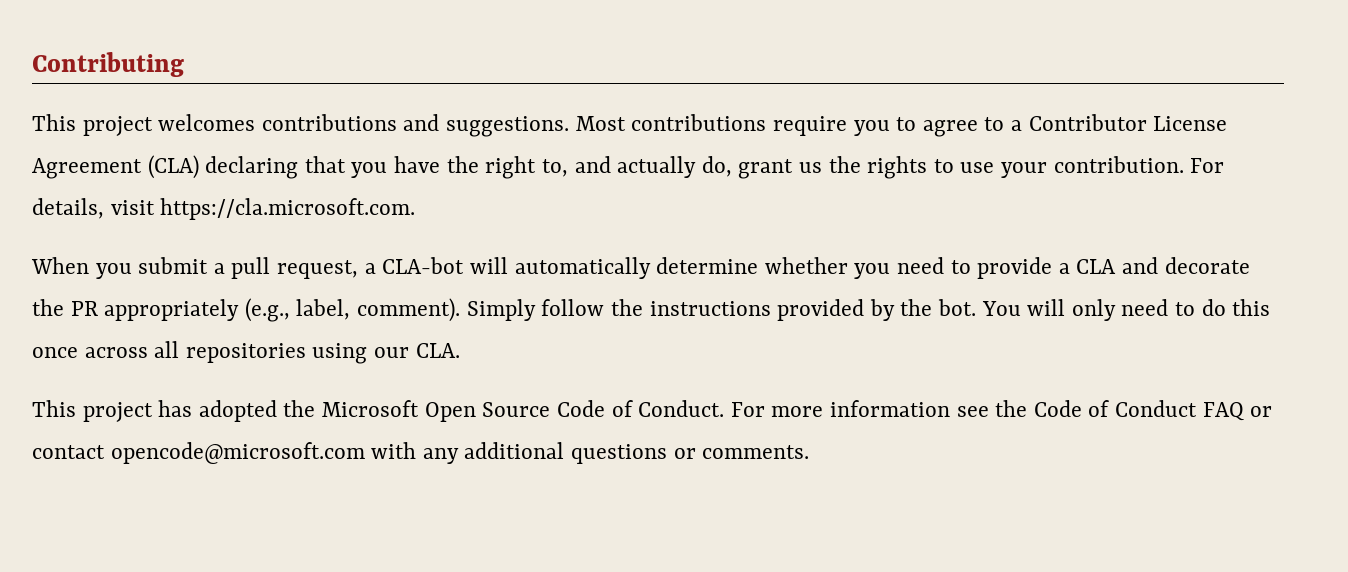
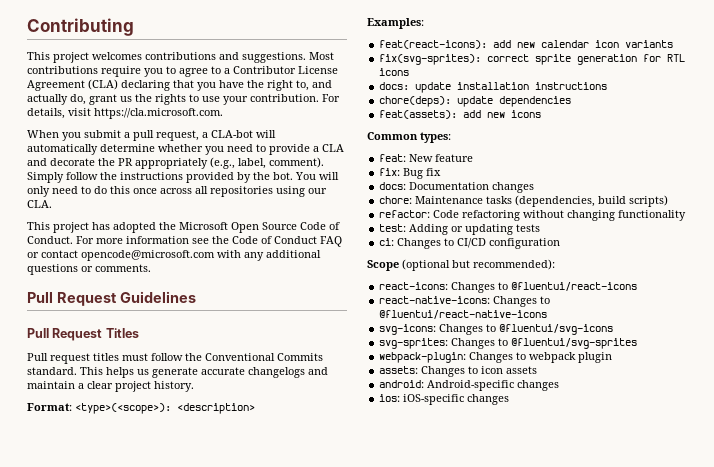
+ Pull Request Guidelines
+ Pull Request Titles
+ Pull request titles must follow the Conventional Commits standard. This helps us generate accurate changelogs and maintain a clear project history.
+ Format: <type>(<scope>): <description>
+ Examples:
+ feat(react-icons): add new calendar icon variants
+ fix(svg-sprites): correct sprite generation for RTL icons
+ docs: update installation instructions
+ chore(deps): update dependencies
+ feat(assets): add new icons
+ Common types:
+ feat: New feature
+ fix: Bug fix
+ docs: Documentation changes
+ chore: Maintenance tasks (dependencies, build scripts)
+ refactor: Code refactoring without changing functionality
+ test: Adding or updating tests
+ ci: Changes to CI/CD configuration
+ Scope (optional but recommended):
+ react-icons: Changes to @fluentui/react-icons
+ react-native-icons: Changes to @fluentui/react-native-icons
+ svg-icons: Changes to @fluentui/svg-icons
+ svg-sprites: Changes to @fluentui/svg-sprites
+ webpack-plugin: Changes to webpack plugin
+ assets: Changes to icon assets
+ android: Android-specific changes
+ ios: iOS-specific changes

